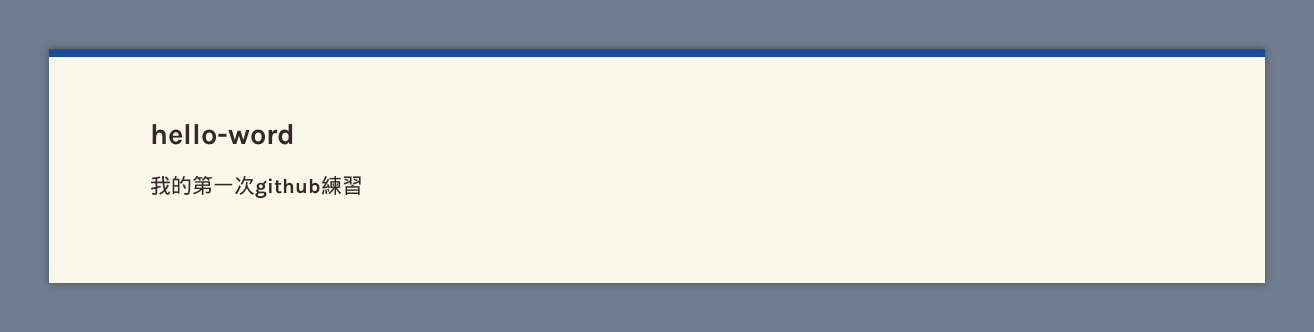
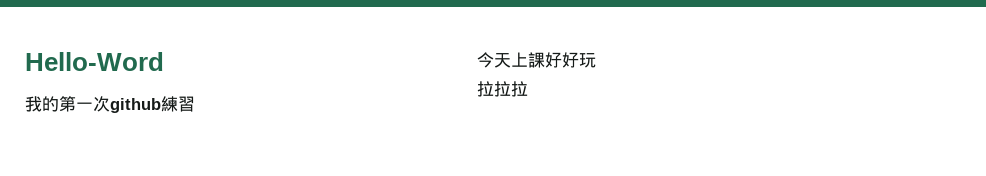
- hello-word
+ Hello-Word
+ 今天上課好好玩
+ 拉拉拉

